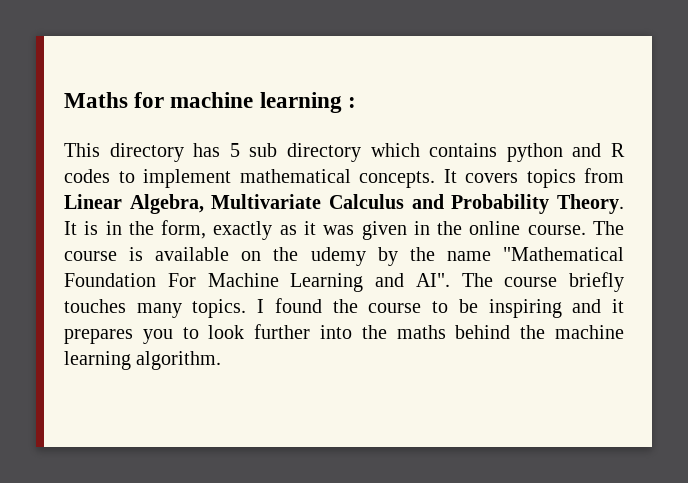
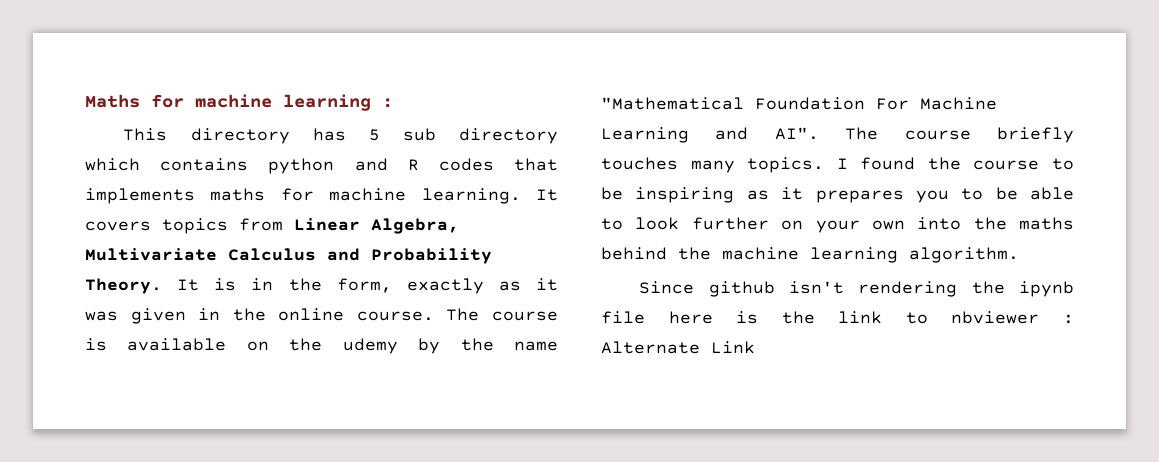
- This directory has 5 sub directory which contains python and R codes to implement mathematical concepts.
+ This directory has 5 sub directory which contains python and R codes that implements maths for machine learning.
- I found the course to be inspiring and it prepares you to look further into the maths behind the machine learning algorithm.
+ I found the course to be inspiring as it prepares you to be able to look further on your own into the maths behind the machine learning algorithm.
+ Since github isn't rendering the ipynb file here is the link to nbviewer : Alternate Link

